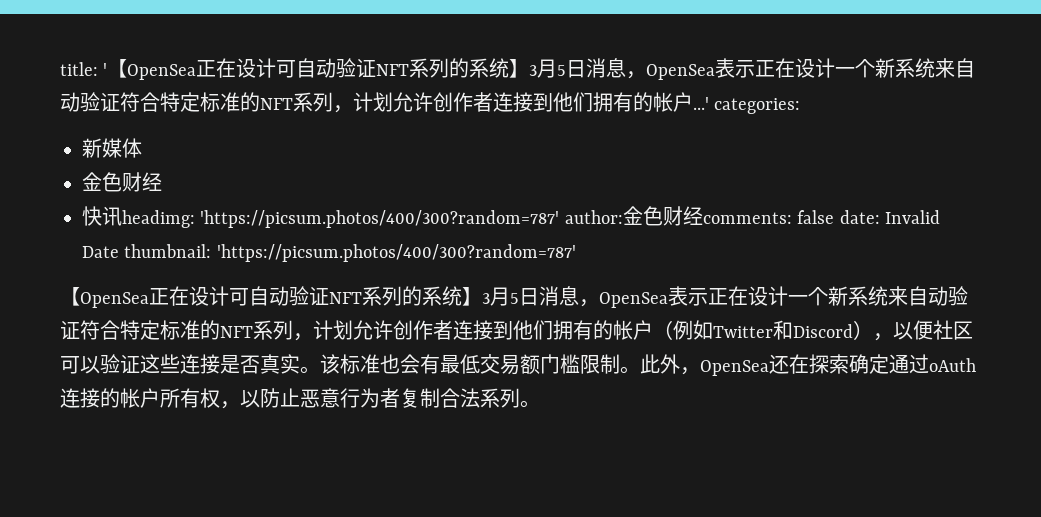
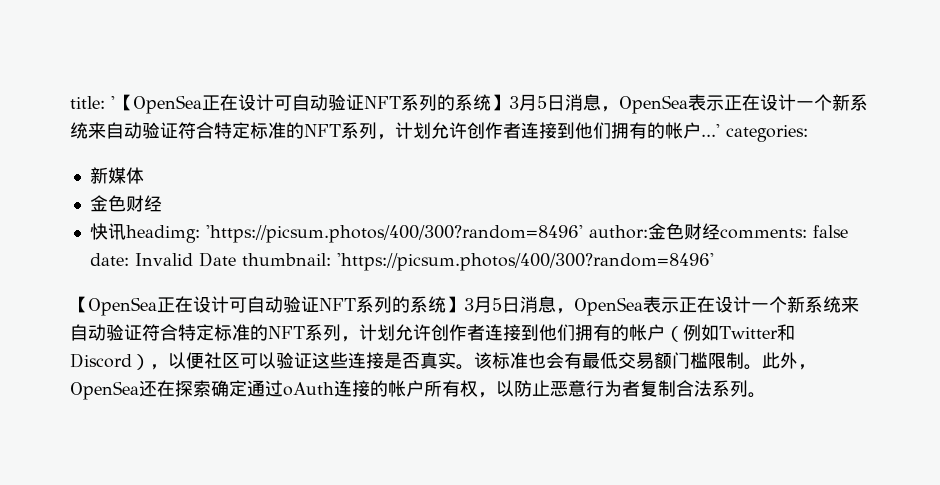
- 快讯headimg: 'https://picsum.photos/400/300?random=787' author:金色财经comments: false date: Invalid Date thumbnail: 'https://picsum.photos/400/300?random=787'
+ 快讯headimg: 'https://picsum.photos/400/300?random=8496' author:金色财经comments: false date: Invalid Date thumbnail: 'https://picsum.photos/400/300?random=8496'

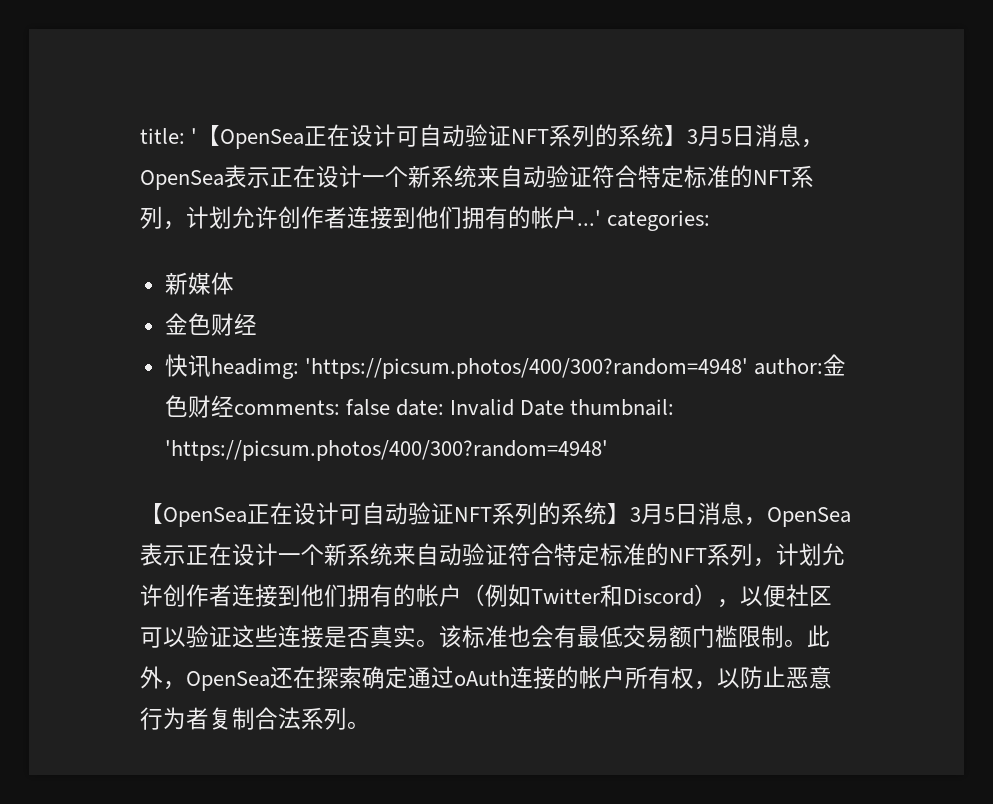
- 快讯headimg: 'https://picsum.photos/400/300?random=8496' author:金色财经comments: false date: Invalid Date thumbnail: 'https://picsum.photos/400/300?random=8496'
+ 快讯headimg: 'https://picsum.photos/400/300?random=4948' author:金色财经comments: false date: Invalid Date thumbnail: 'https://picsum.photos/400/300?random=4948'

